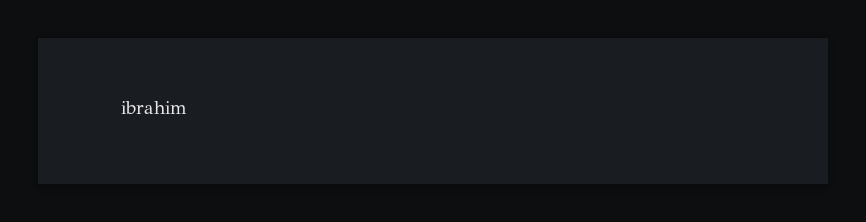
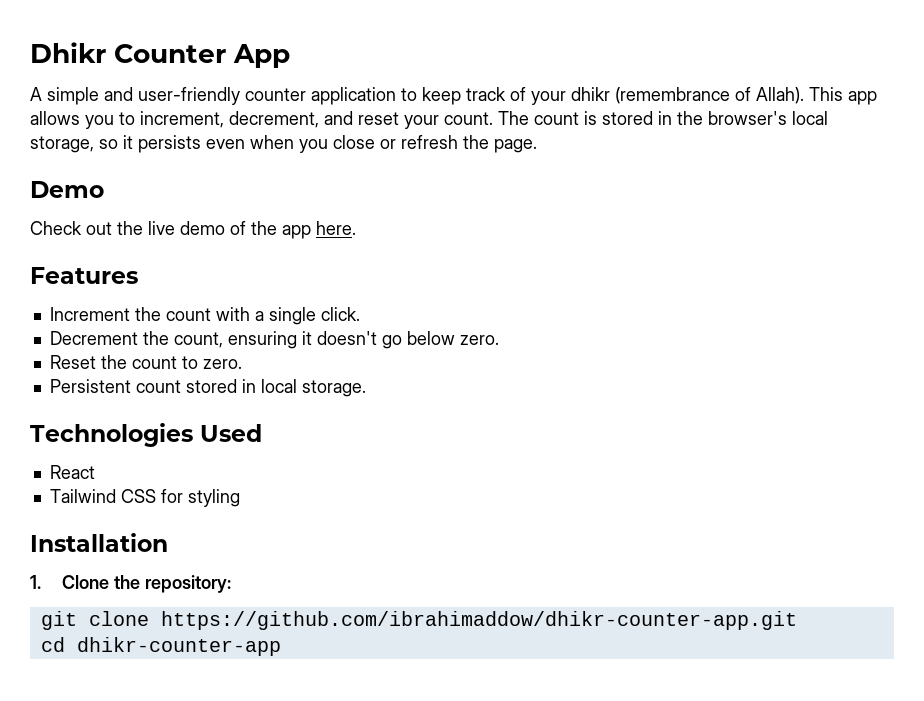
- ibrahim
+ Dhikr Counter App
+ A simple and user-friendly counter application to keep track of your dhikr (remembrance of Allah). This app allows you to increment, decrement, and reset your count. The count is stored in the browser's local storage, so it persists even when you close or refresh the page.
+ Demo
+ Check out the live demo of the app here.
+ Features
+ Increment the count with a single click.
+ Decrement the count, ensuring it doesn't go below zero.
+ Reset the count to zero.
+ Persistent count stored in local storage.
+ Technologies Used
+ React
+ Tailwind CSS for styling
+ Installation
+ 1. Clone the repository:
+ git clone https://github.com/ibrahimaddow/dhikr-counter-app.git
+ cd dhikr-counter-app

